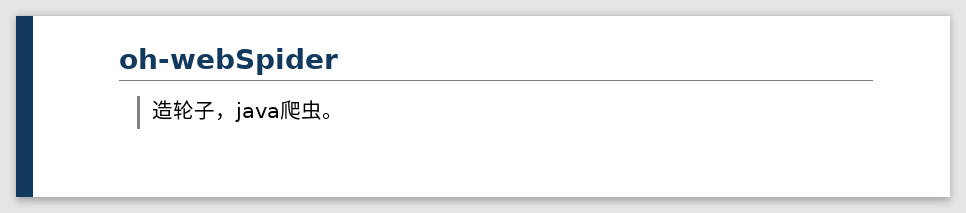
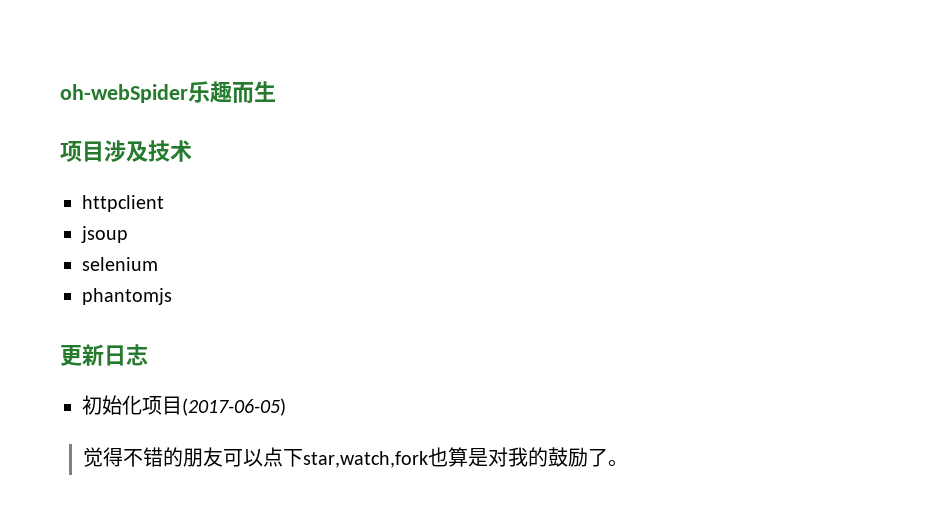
- oh-webSpider
- 造轮子，java爬虫。
+ oh-webSpider乐趣而生
+ 项目涉及技术
+ httpclient
+ jsoup
+ selenium
+ phantomjs
+ 更新日志
+ 初始化项目(2017-06-05)
+ 觉得不错的朋友可以点下star,watch,fork也算是对我的鼓励了。

